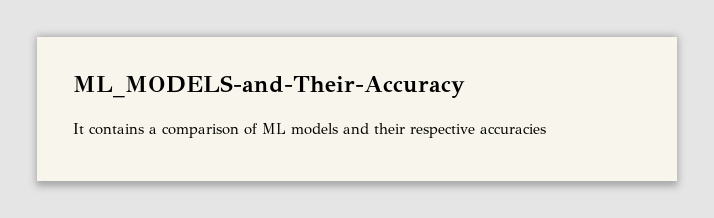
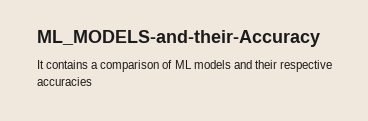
- ML_MODELS-and-Their-Accuracy
+ ML_MODELS-and-their-Accuracy

